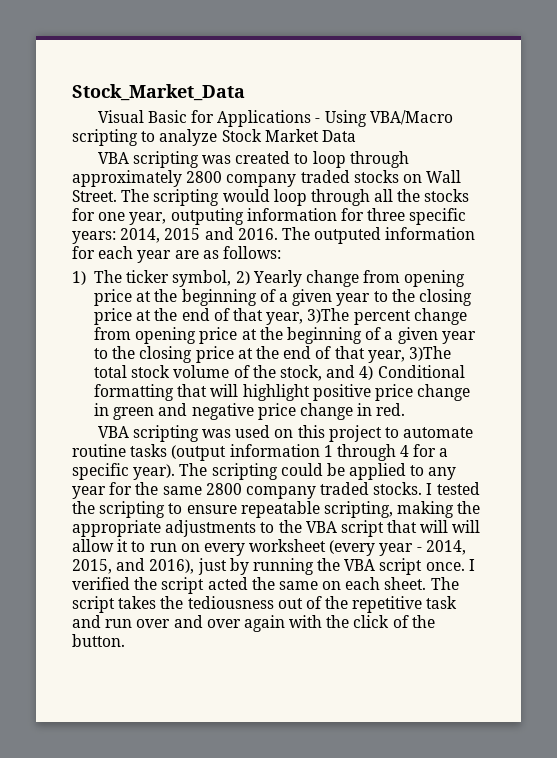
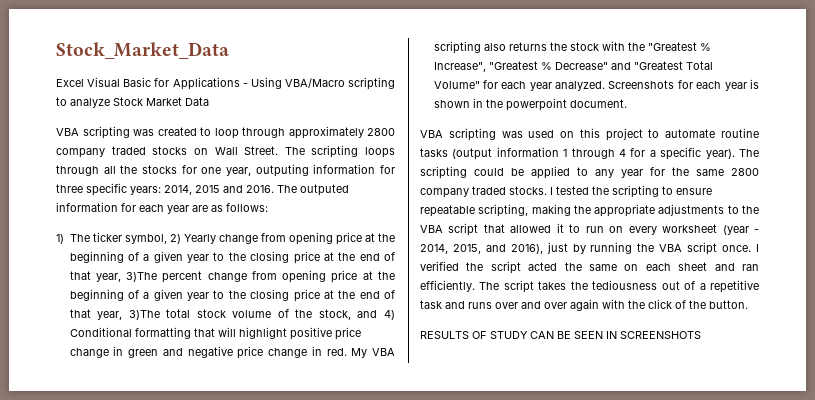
- Visual Basic for Applications - Using VBA/Macro scripting to analyze Stock Market Data
+ Excel Visual Basic for Applications - Using VBA/Macro scripting to analyze Stock Market Data
- The scripting would loop through all the stocks for one year, outputing information for three specific years: 2014, 2015 and 2016.
+ The scripting loops through all the stocks for one year, outputing information for three specific years: 2014, 2015 and 2016.
+ My VBA scripting also returns the stock with the "Greatest % Increase", "Greatest % Decrease" and "Greatest Total Volume" for each year analyzed. Screenshots for each year is shown in the powerpoint document.
- I tested the scripting to ensure repeatable scripting, making the appropriate adjustments to the VBA script that will will allow it to run on every worksheet (every year - 2014, 2015, and 2016), just by running the VBA script once.
+ I tested the scripting to ensure repeatable scripting, making the appropriate adjustments to the VBA script that allowed it to run on every worksheet (year - 2014, 2015, and 2016), just by running the VBA script once.
- I verified the script acted the same on each sheet.
+ I verified the script acted the same on each sheet and ran efficiently.
- The script takes the tediousness out of the repetitive task and run over and over again with the click of the button.
+ The script takes the tediousness out of a repetitive task and runs over and over again with the click of the button.
+ RESULTS OF STUDY CAN BE SEEN IN SCREENSHOTS

